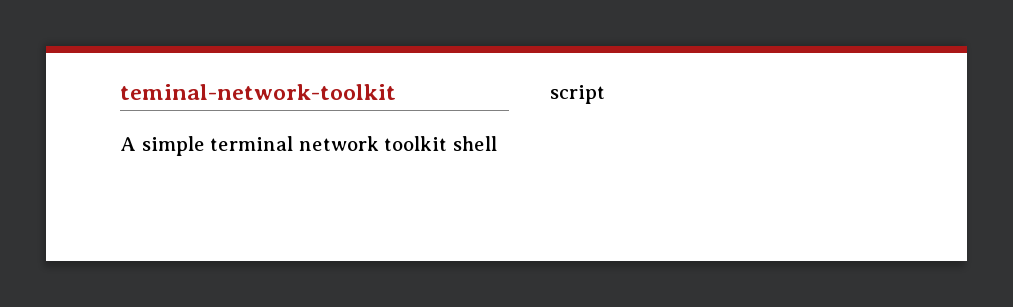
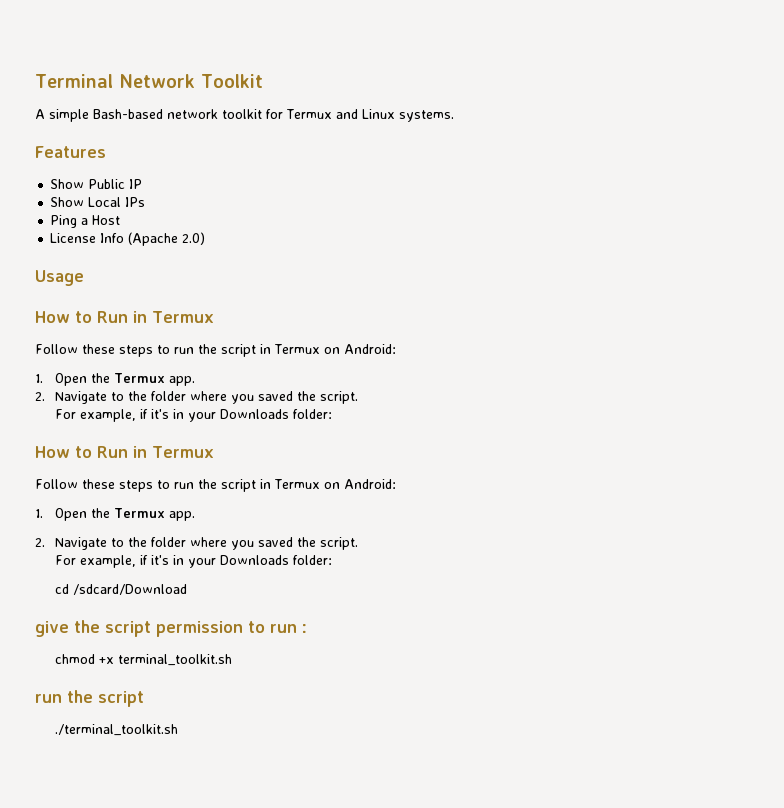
- teminal-network-toolkit
+ Terminal Network Toolkit
- A simple terminal network toolkit shell script
+ A simple Bash-based network toolkit for Termux and Linux systems.
+ Features
+ Show Public IP
+ Show Local IPs
+ Ping a Host
+ License Info (Apache 2.0)
+ Usage
+ How to Run in Termux
+ Follow these steps to run the script in Termux on Android:
+ 1. Open the Termux app.
+ 2. Navigate to the folder where you saved the script.
+ For example, if it's in your Downloads folder:
+ How to Run in Termux
+ Follow these steps to run the script in Termux on Android:
+ 1. Open the Termux app.
+ 2. Navigate to the folder where you saved the script.
+ For example, if it's in your Downloads folder:
+ cd /sdcard/Download
+ give the script permission to run :
+ chmod +x terminal_toolkit.sh
+ run the script
+ ./terminal_toolkit.sh

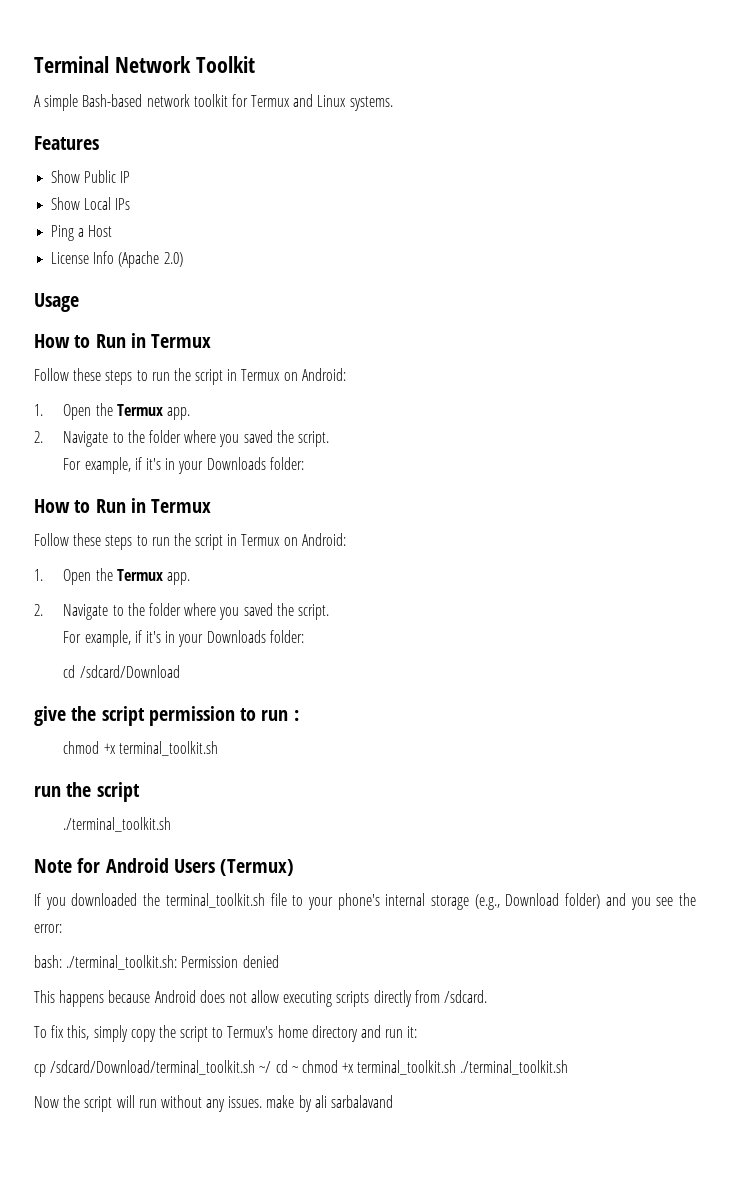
+ Note for Android Users (Termux)
+ If you downloaded the terminal_toolkit.sh file to your phone's internal storage (e.g., Download folder) and you see the error:
+ bash: ./terminal_toolkit.sh: Permission denied
+ This happens because Android does not allow executing scripts directly from /sdcard.
+ To fix this, simply copy the script to Termux's home directory and run it:
+ cp /sdcard/Download/terminal_toolkit.sh ~/ cd ~ chmod +x terminal_toolkit.sh ./terminal_toolkit.sh
+ Now the script will run without any issues. make by ali sarbalavand

